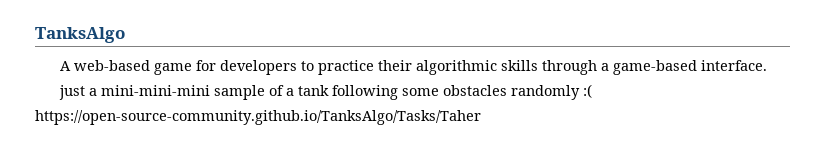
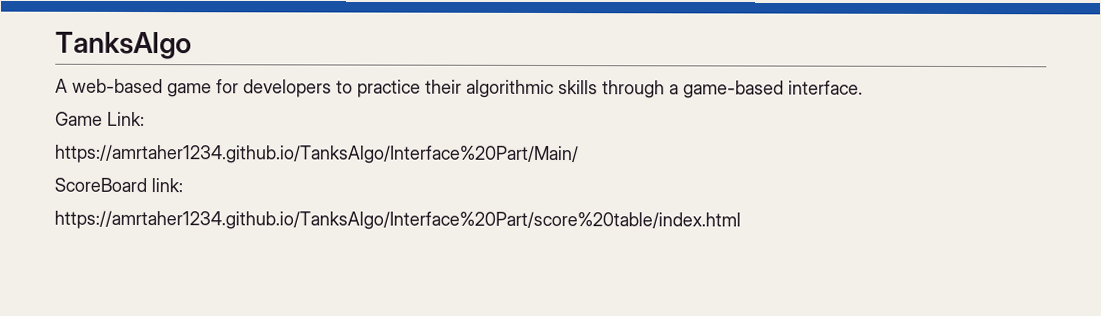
- just a mini-mini-mini sample of a tank following some obstacles randomly :( https://open-source-community.github.io/TanksAlgo/Tasks/Taher
+ Game Link:
+ https://amrtaher1234.github.io/TanksAlgo/Interface%20Part/Main/
+ ScoreBoard link:
+ https://amrtaher1234.github.io/TanksAlgo/Interface%20Part/score%20table/index.html

